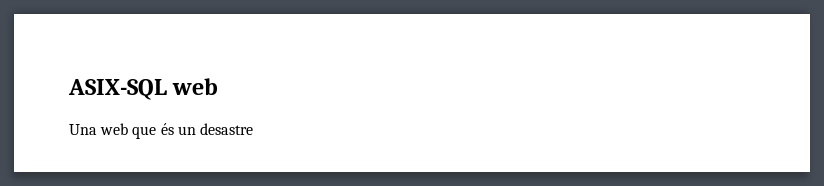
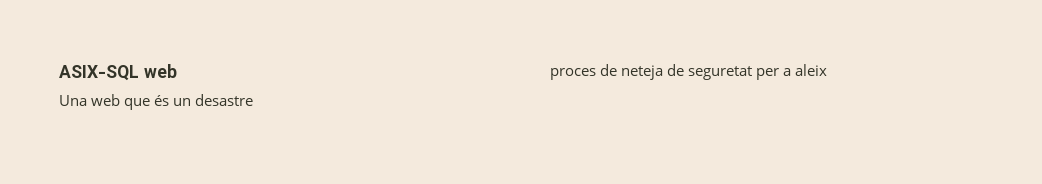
+ proces de neteja de seguretat per a aleix

